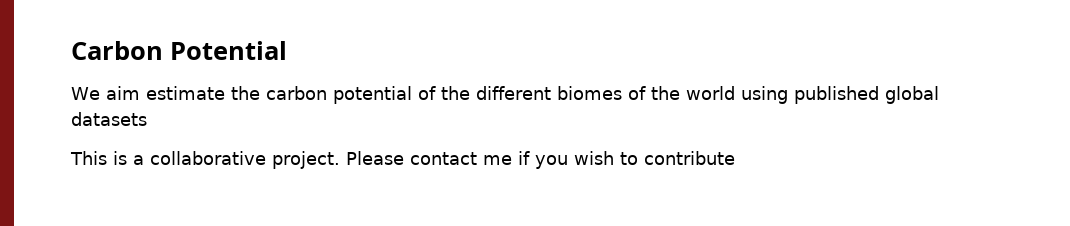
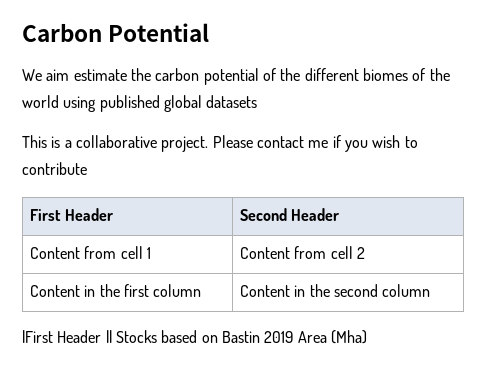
+ First Header | Second Header
+ Content from cell 1 | Content from cell 2
+ Content in the first column | Content in the second column
+ |First Header || Stocks based on Bastin 2019 Area (Mha)

